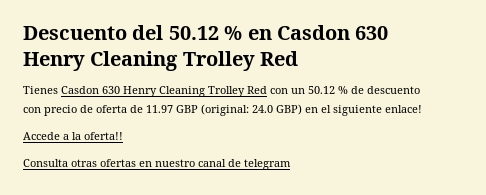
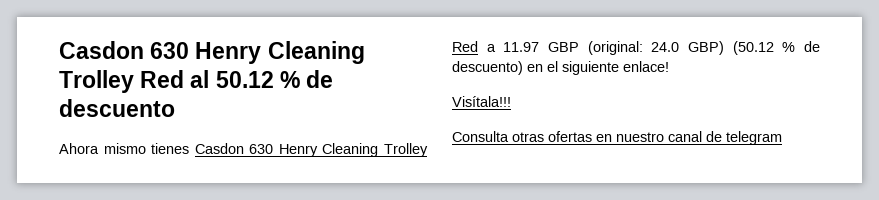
- Descuento del 50.12 % en Casdon 630 Henry Cleaning Trolley Red
- Tienes Casdon 630 Henry Cleaning Trolley Red con un 50.12 % de descuento con precio de oferta de 11.97 GBP (original: 24.0 GBP) en el siguiente enlace!
+ Casdon 630 Henry Cleaning Trolley Red al 50.12 % de descuento
+ Ahora mismo tienes Casdon 630 Henry Cleaning Trolley Red a 11.97 GBP (original: 24.0 GBP) (50.12 % de descuento) en el siguiente enlace!
- Accede a la oferta!!
+ Visítala!!!

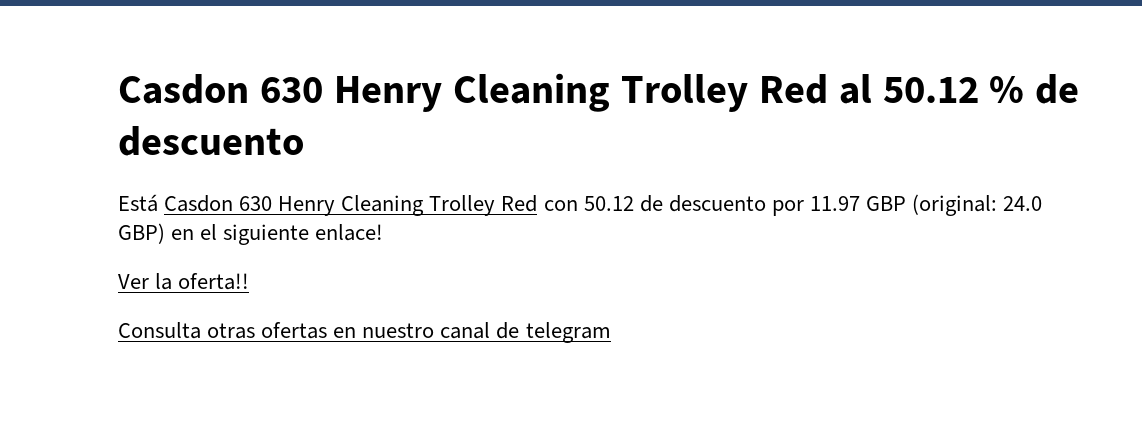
- Ahora mismo tienes Casdon 630 Henry Cleaning Trolley Red a 11.97 GBP (original: 24.0 GBP) (50.12 % de descuento) en el siguiente enlace!
+ Está Casdon 630 Henry Cleaning Trolley Red con 50.12 de descuento por 11.97 GBP (original: 24.0 GBP) en el siguiente enlace!
- Visítala!!!
+ Ver la oferta!!

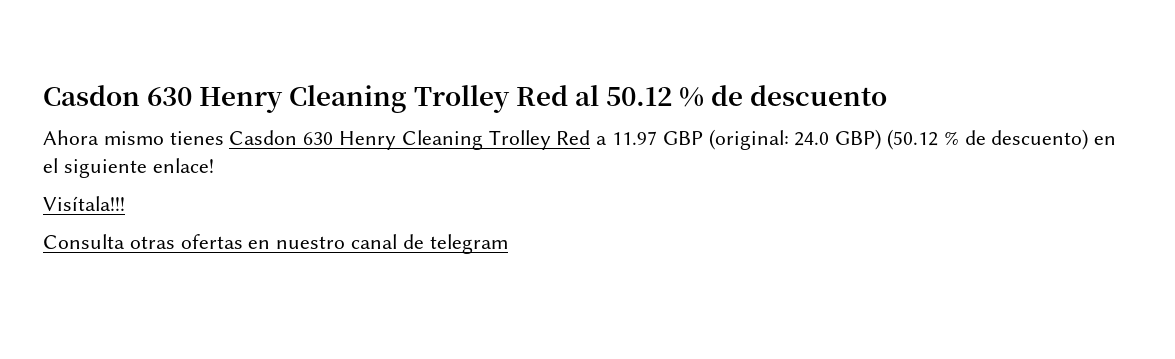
- Está Casdon 630 Henry Cleaning Trolley Red con 50.12 de descuento por 11.97 GBP (original: 24.0 GBP) en el siguiente enlace!
+ Ahora mismo tienes Casdon 630 Henry Cleaning Trolley Red a 11.97 GBP (original: 24.0 GBP) (50.12 % de descuento) en el siguiente enlace!
- Ver la oferta!!
+ Visítala!!!

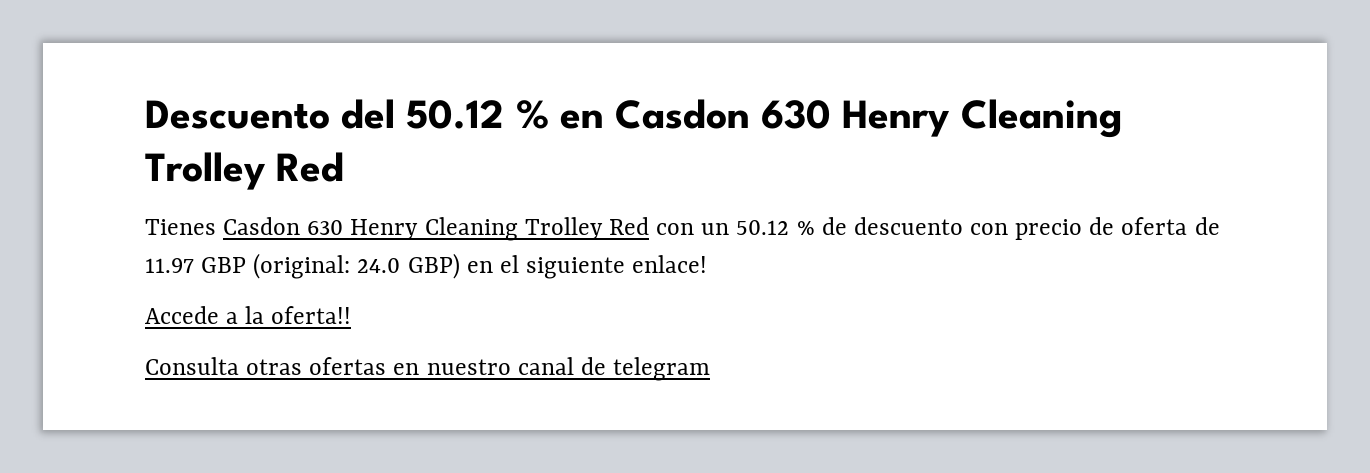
- Casdon 630 Henry Cleaning Trolley Red al 50.12 % de descuento
- Ahora mismo tienes Casdon 630 Henry Cleaning Trolley Red a 11.97 GBP (original: 24.0 GBP) (50.12 % de descuento) en el siguiente enlace!
+ Descuento del 50.12 % en Casdon 630 Henry Cleaning Trolley Red
+ Tienes Casdon 630 Henry Cleaning Trolley Red con un 50.12 % de descuento con precio de oferta de 11.97 GBP (original: 24.0 GBP) en el siguiente enlace!
- Visítala!!!
+ Accede a la oferta!!

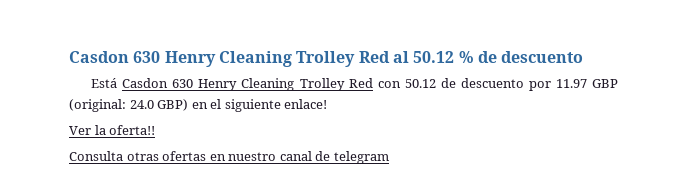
- Descuento del 50.12 % en Casdon 630 Henry Cleaning Trolley Red
- Tienes Casdon 630 Henry Cleaning Trolley Red con un 50.12 % de descuento con precio de oferta de 11.97 GBP (original: 24.0 GBP) en el siguiente enlace!
+ Casdon 630 Henry Cleaning Trolley Red al 50.12 % de descuento
+ Está Casdon 630 Henry Cleaning Trolley Red con 50.12 de descuento por 11.97 GBP (original: 24.0 GBP) en el siguiente enlace!
- Accede a la oferta!!
+ Ver la oferta!!

